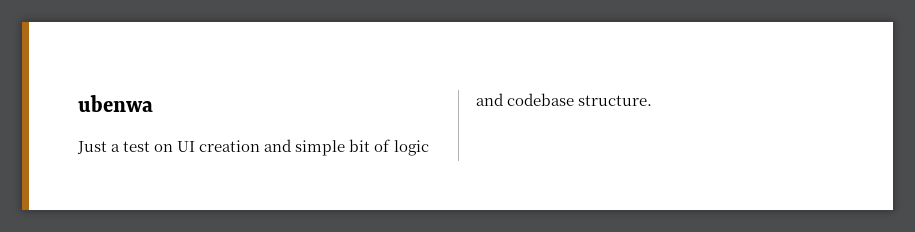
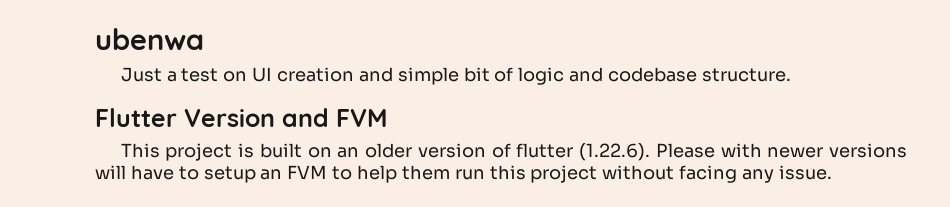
+ Flutter Version and FVM
+ This project is built on an older version of flutter (1.22.6). Please with newer versions will have to setup an FVM to help them run this project without facing any issue.

